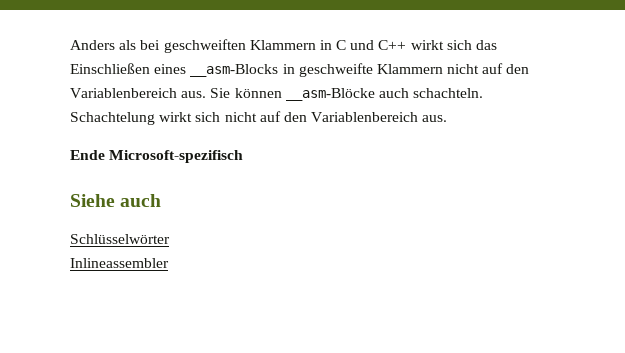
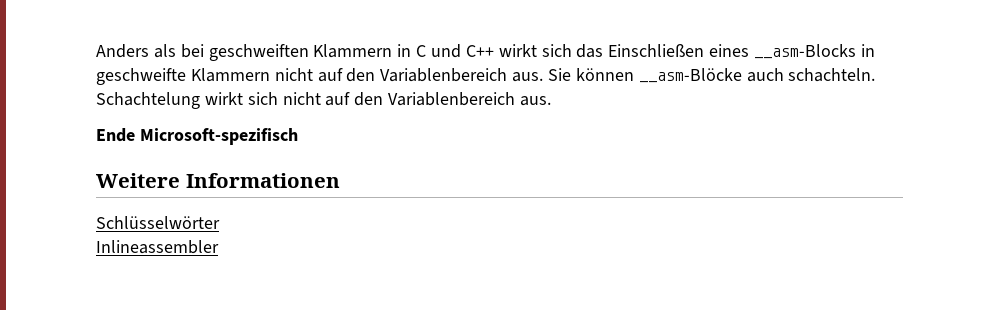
- Siehe auch
+ Weitere Informationen

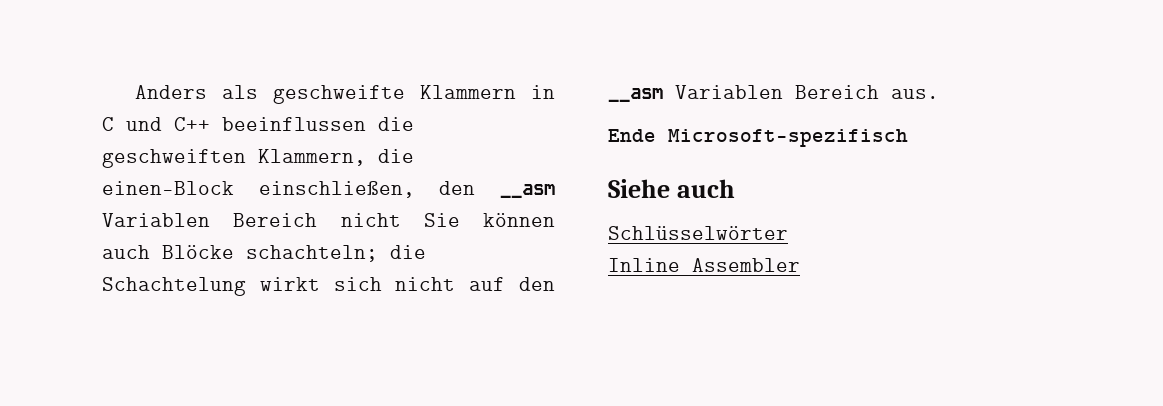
- Anders als bei geschweiften Klammern in C und C++ wirkt sich das Einschließen eines __asm-Blocks in geschweifte Klammern nicht auf den Variablenbereich aus. Sie können __asm-Blöcke auch schachteln. Schachtelung wirkt sich nicht auf den Variablenbereich aus.
+ Anders als geschweifte Klammern in C und C++ beeinflussen die geschweiften Klammern, die einen-Block einschließen, den __asm Variablen Bereich nicht Sie können auch Blöcke schachteln; die Schachtelung wirkt sich nicht auf den __asm Variablen Bereich aus.
- Weitere Informationen
+ Siehe auch
- Inlineassembler
+ Inline Assembler

